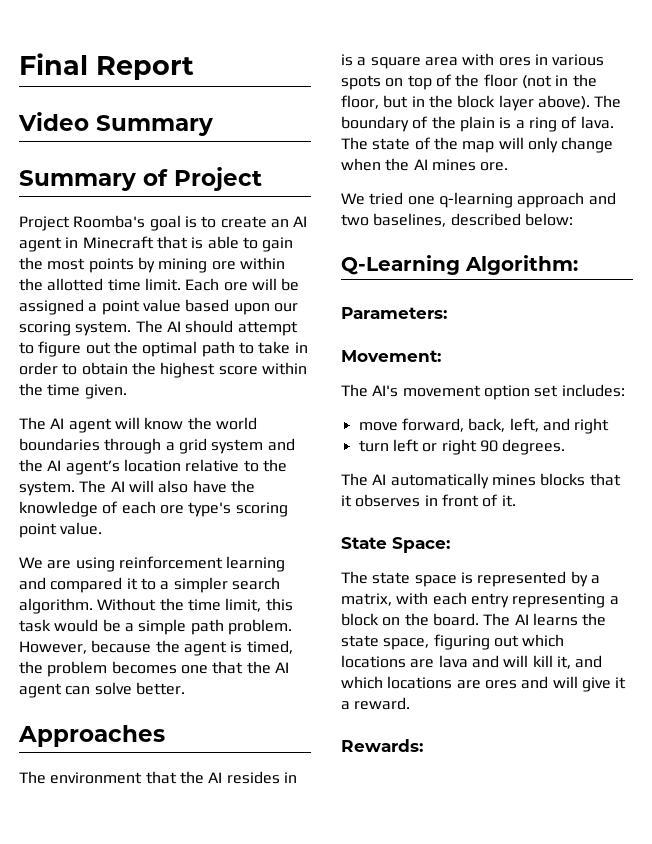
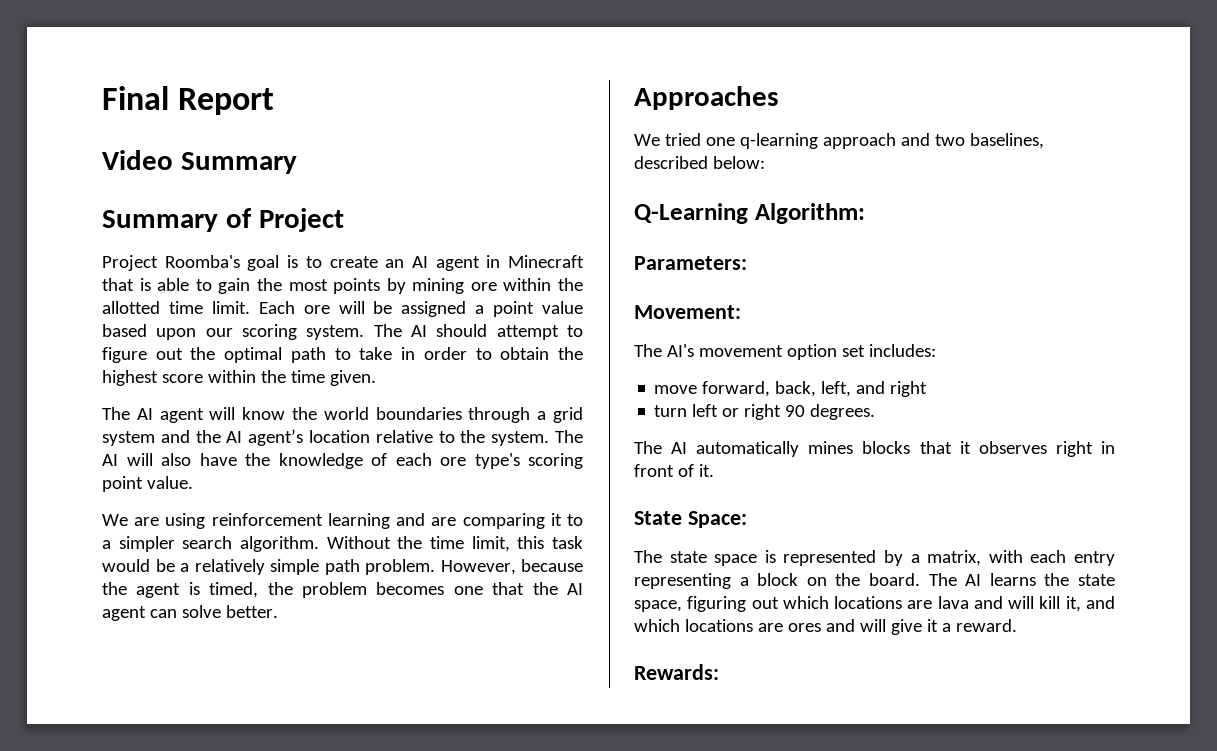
- We are using reinforcement learning and compared it to a simpler search algorithm.
+ We are using reinforcement learning and are comparing it to a simpler search algorithm.
- Without the time limit, this task would be a simple path problem.
+ Without the time limit, this task would be a relatively simple path problem.
- The environment that the AI resides in is a square area with ores in various spots on top of the floor (not in the floor, but in the block layer above). The boundary of the plain is a ring of lava. The state of the map will only change when the AI mines ore.
- The AI automatically mines blocks that it observes in front of it.
+ The AI automatically mines blocks that it observes right in front of it.

